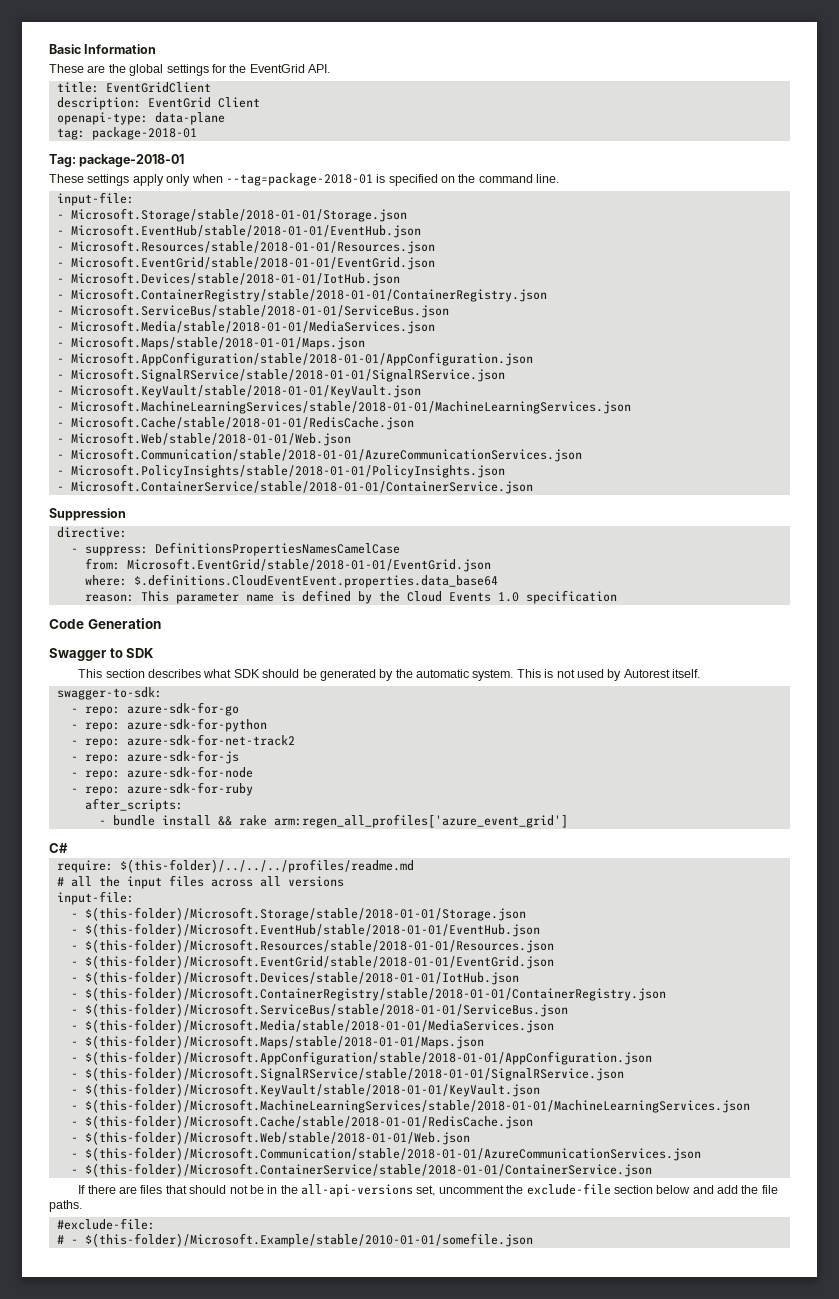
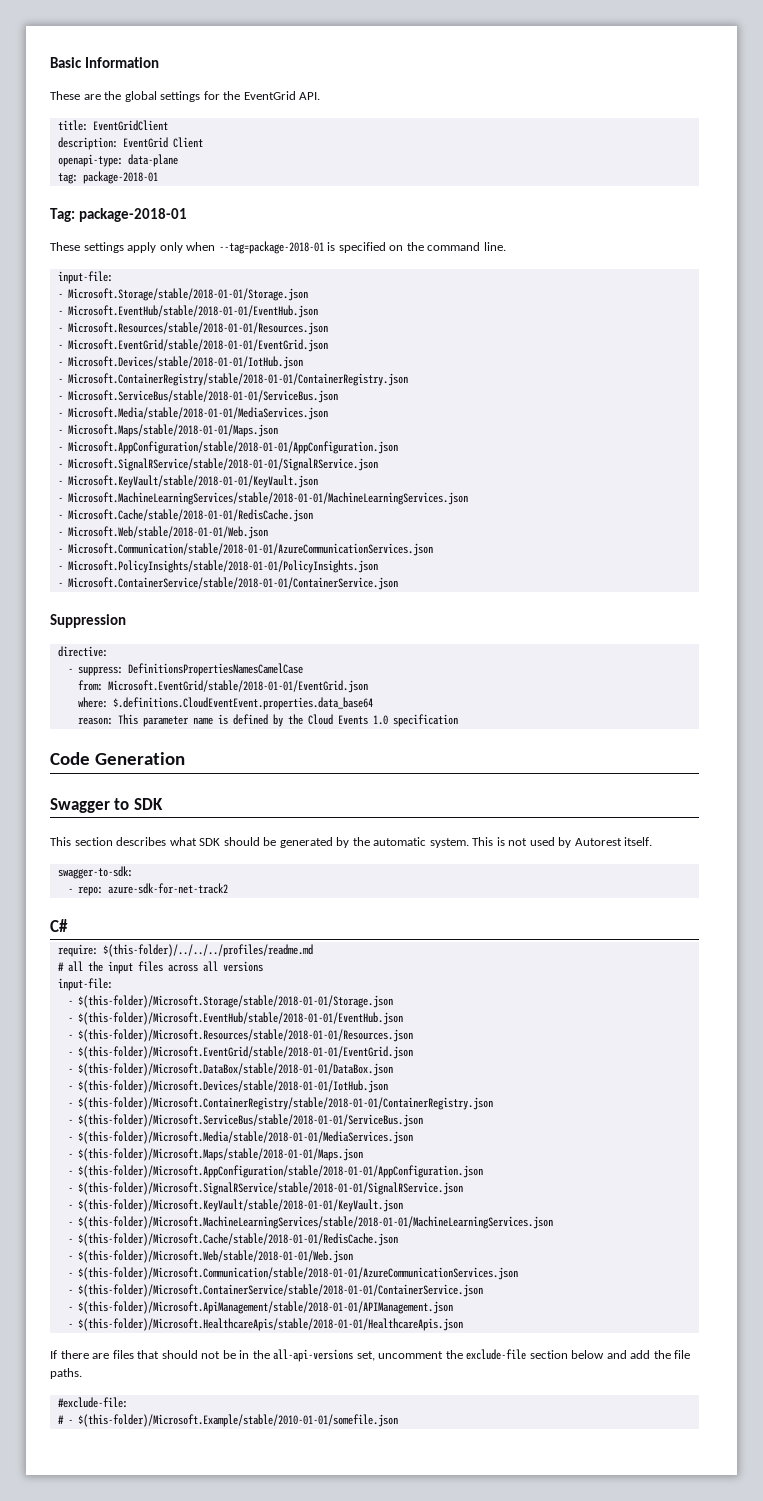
- - repo: azure-sdk-for-go
- - repo: azure-sdk-for-python
  - repo: azure-sdk-for-net-track2
- - repo: azure-sdk-for-js
- - repo: azure-sdk-for-node
- - repo: azure-sdk-for-ruby
- after_scripts:
- - bundle install && rake arm:regen_all_profiles['azure_event_grid']
+ - $(this-folder)/Microsoft.DataBox/stable/2018-01-01/DataBox.json
+ - $(this-folder)/Microsoft.ApiManagement/stable/2018-01-01/APIManagement.json
+ - $(this-folder)/Microsoft.HealthcareApis/stable/2018-01-01/HealthcareApis.json

